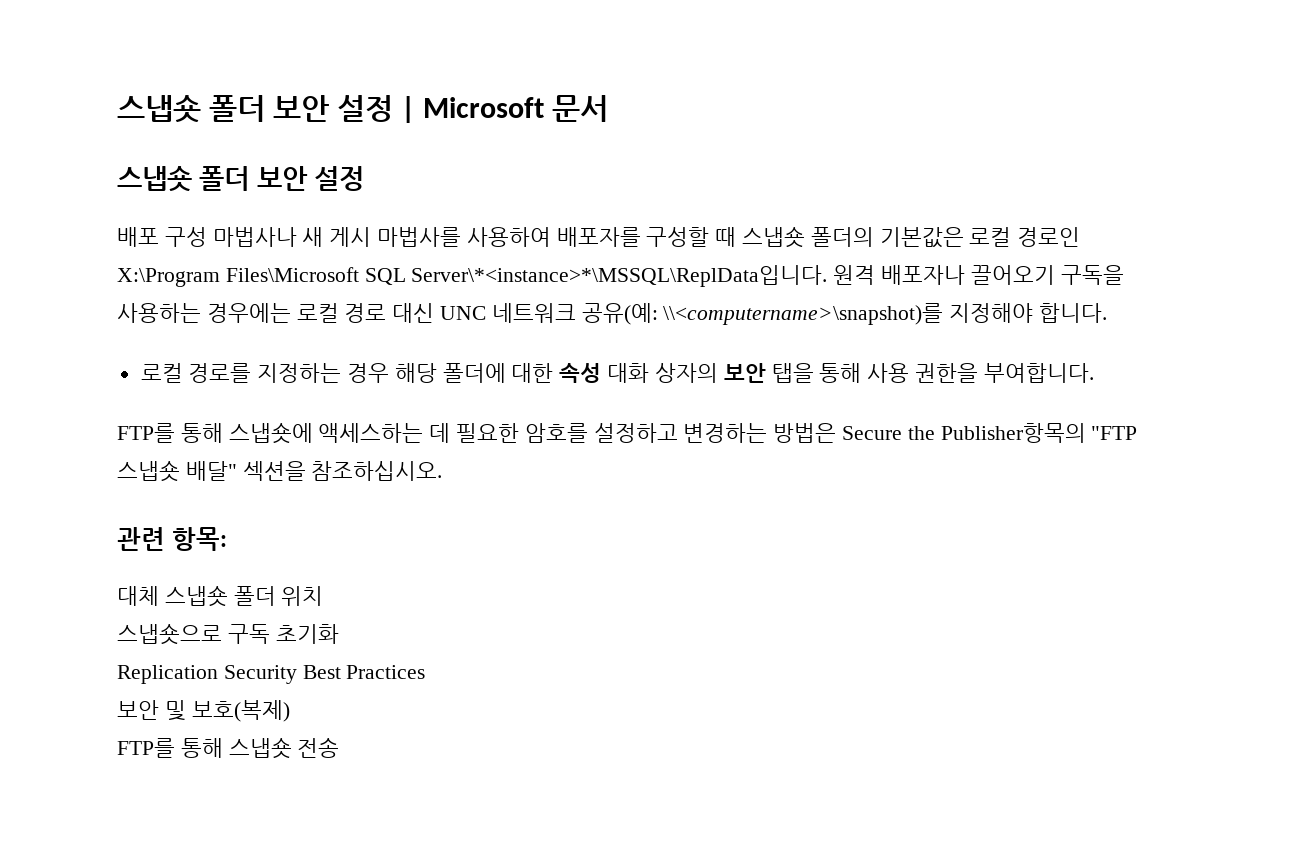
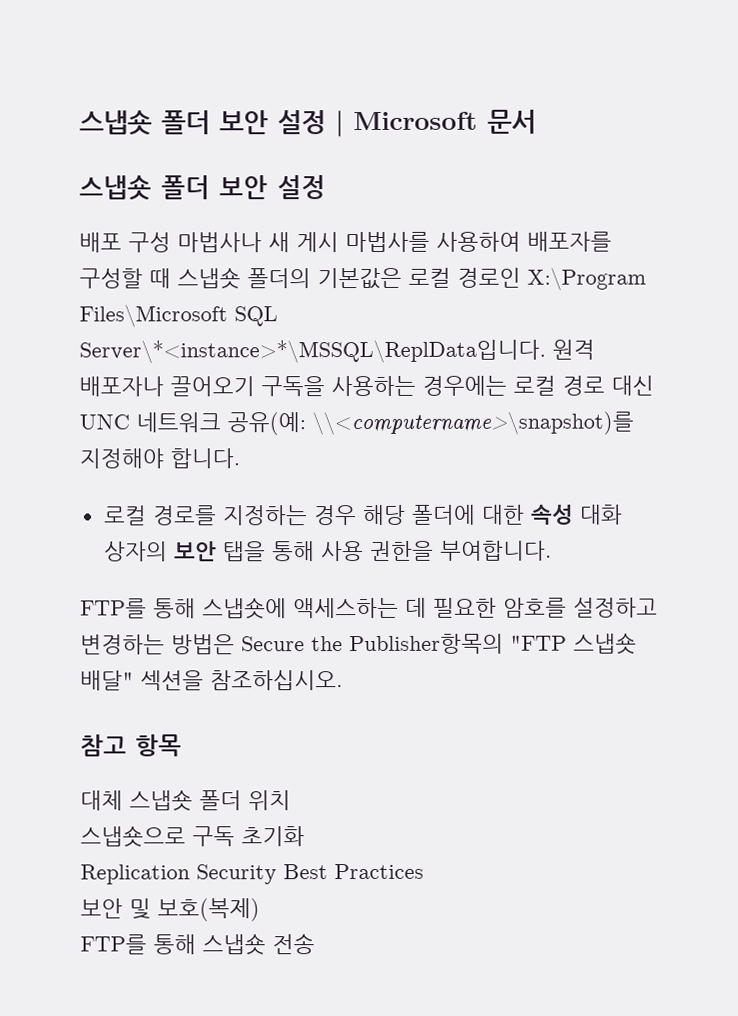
- 관련 항목:
+ 참고 항목

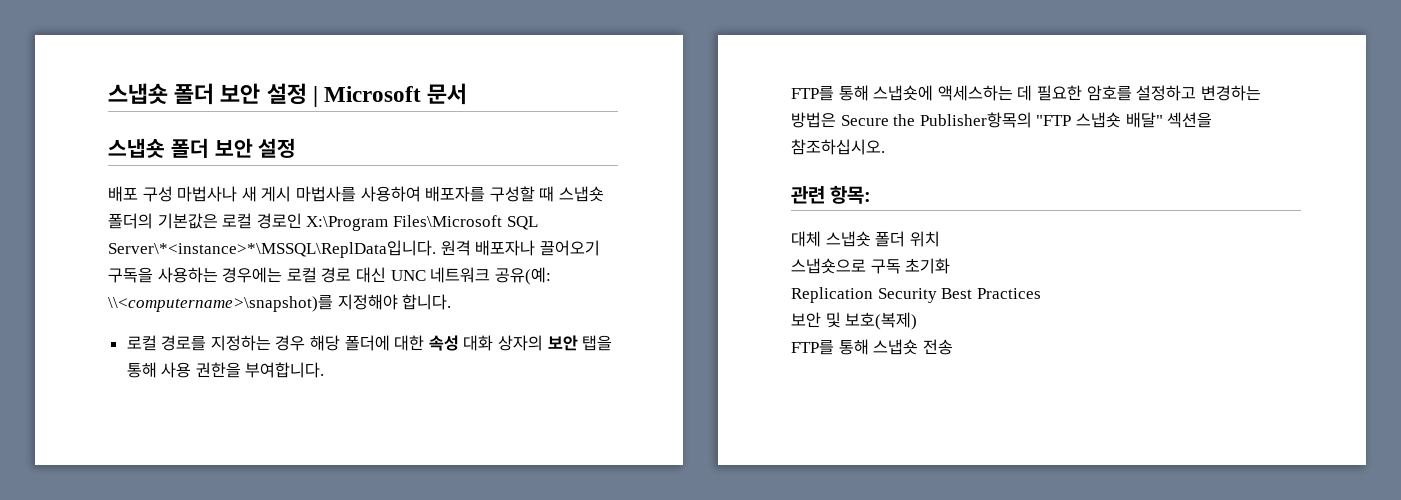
- 참고 항목
+ 관련 항목:

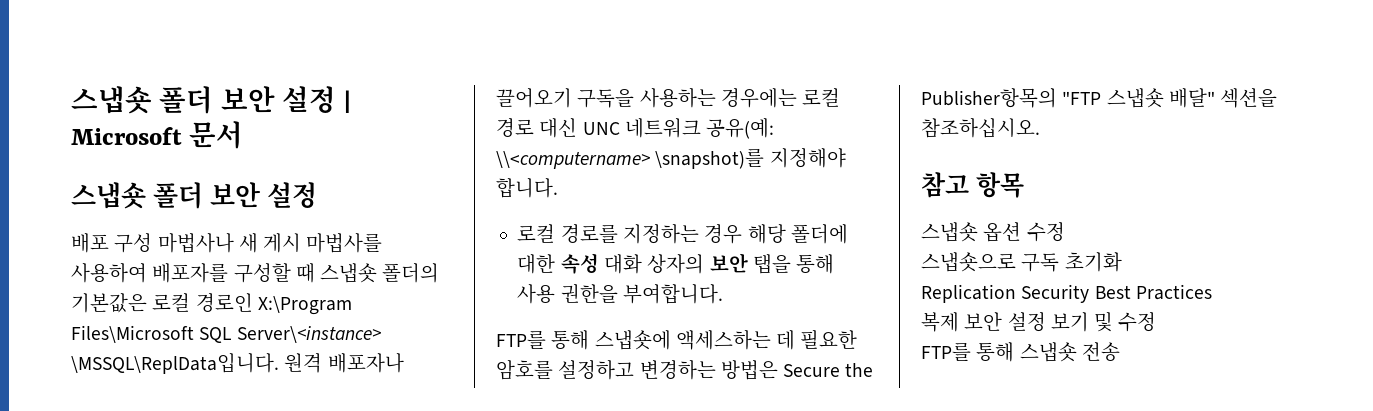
- 배포 구성 마법사나 새 게시 마법사를 사용하여 배포자를 구성할 때 스냅숏 폴더의 기본값은 로컬 경로인 X:\Program Files\Microsoft SQL Server\*<instance>*\MSSQL\ReplData입니다.
+ 배포 구성 마법사나 새 게시 마법사를 사용하여 배포자를 구성할 때 스냅숏 폴더의 기본값은 로컬 경로인 X:\Program Files\Microsoft SQL Server\<instance> \MSSQL\ReplData입니다.
- 원격 배포자나 끌어오기 구독을 사용하는 경우에는 로컬 경로 대신 UNC 네트워크 공유(예: \\<computername>\snapshot)를 지정해야 합니다.
+ 원격 배포자나 끌어오기 구독을 사용하는 경우에는 로컬 경로 대신 UNC 네트워크 공유(예: \\<computername> \snapshot)를 지정해야 합니다.
- 관련 항목:
- 대체 스냅숏 폴더 위치
+ 참고 항목
+ 스냅숏 옵션 수정
- 보안 및 보호(복제)
+ 복제 보안 설정 보기 및 수정

